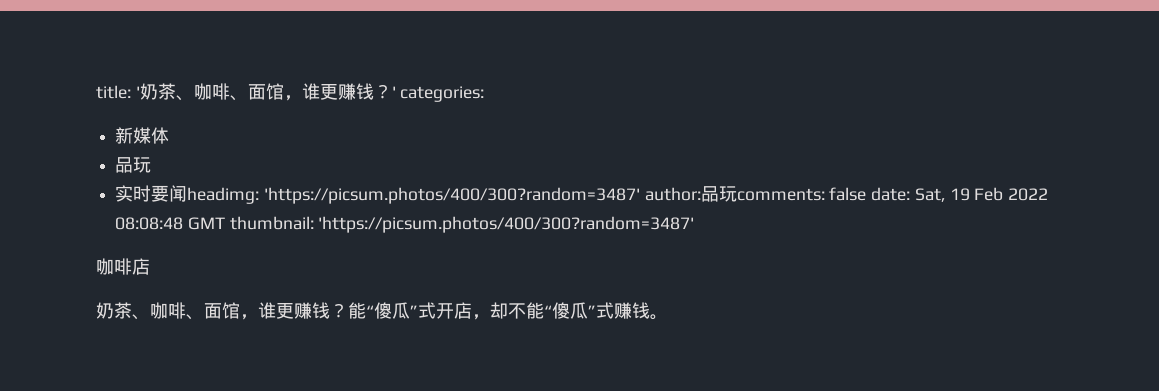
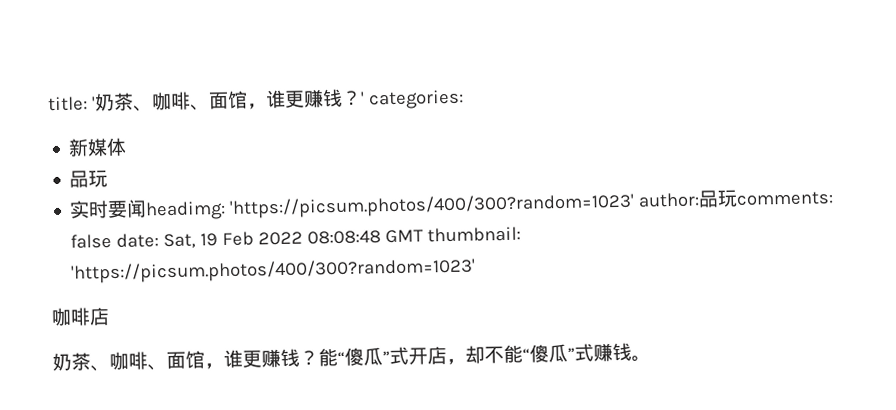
- 实时要闻headimg: 'https://picsum.photos/400/300?random=3487' author:品玩comments: false date: Sat, 19 Feb 2022 08:08:48 GMT thumbnail: 'https://picsum.photos/400/300?random=3487'
+ 实时要闻headimg: 'https://picsum.photos/400/300?random=1023' author:品玩comments: false date: Sat, 19 Feb 2022 08:08:48 GMT thumbnail: 'https://picsum.photos/400/300?random=1023'

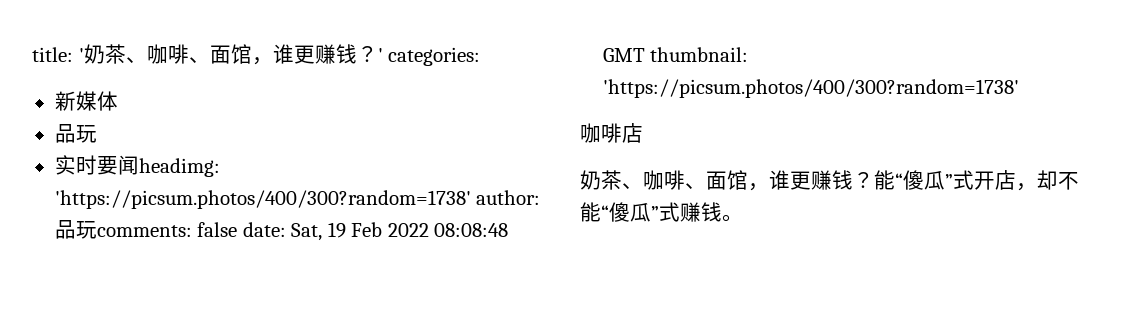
- 实时要闻headimg: 'https://picsum.photos/400/300?random=1023' author:品玩comments: false date: Sat, 19 Feb 2022 08:08:48 GMT thumbnail: 'https://picsum.photos/400/300?random=1023'
+ 实时要闻headimg: 'https://picsum.photos/400/300?random=1738' author:品玩comments: false date: Sat, 19 Feb 2022 08:08:48 GMT thumbnail: 'https://picsum.photos/400/300?random=1738'

